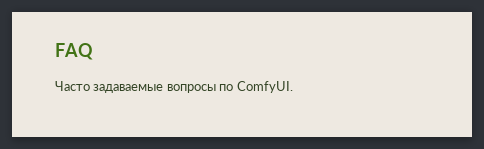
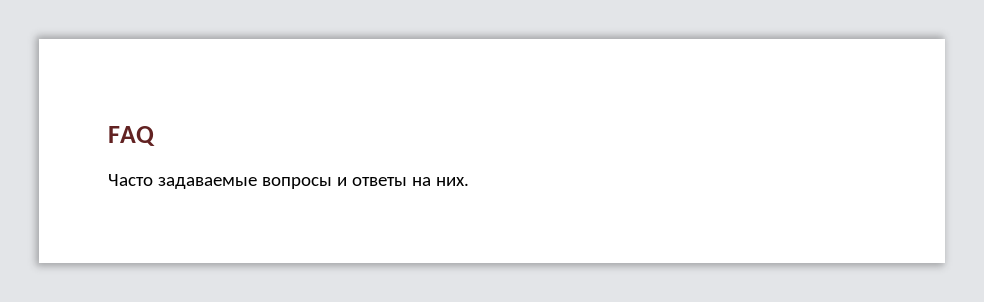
- Часто задаваемые вопросы по ComfyUI.
+ Часто задаваемые вопросы и ответы на них.

